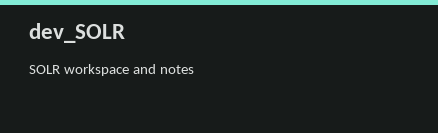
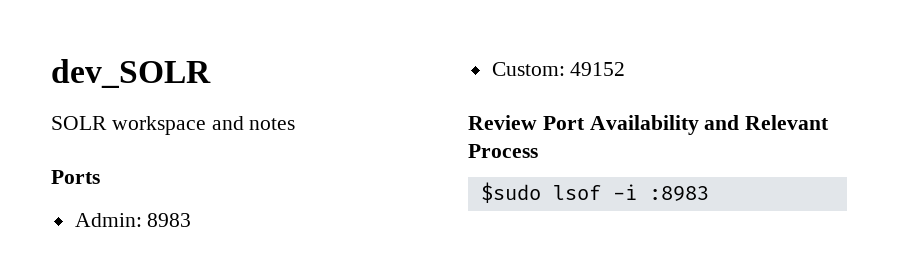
+ Ports
+ Admin: 8983
+ Custom: 49152
+ Review Port Availability and Relevant Process
+ $sudo lsof -i :8983

